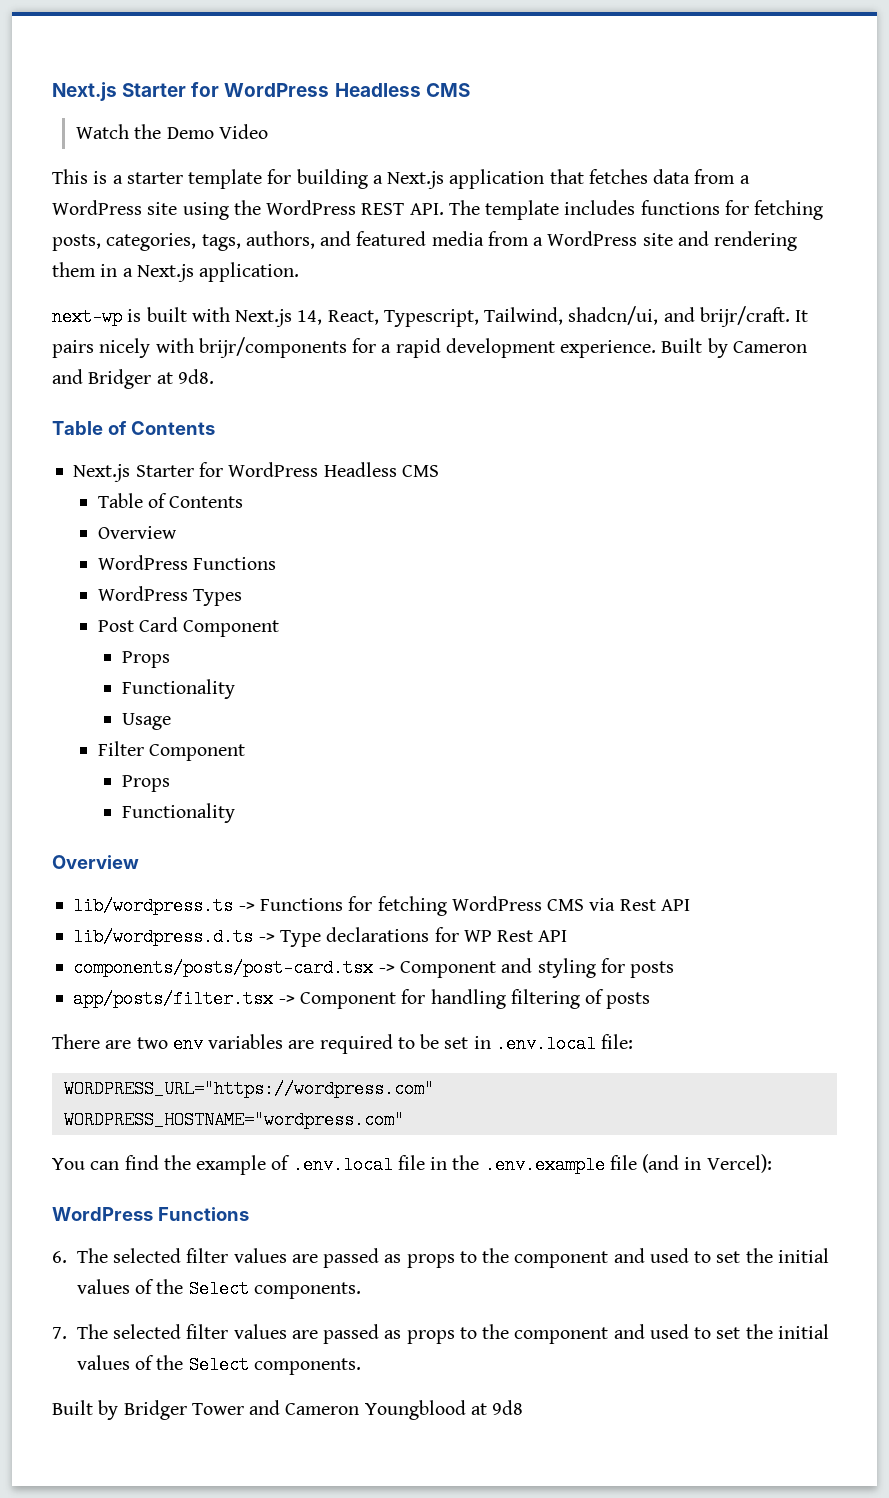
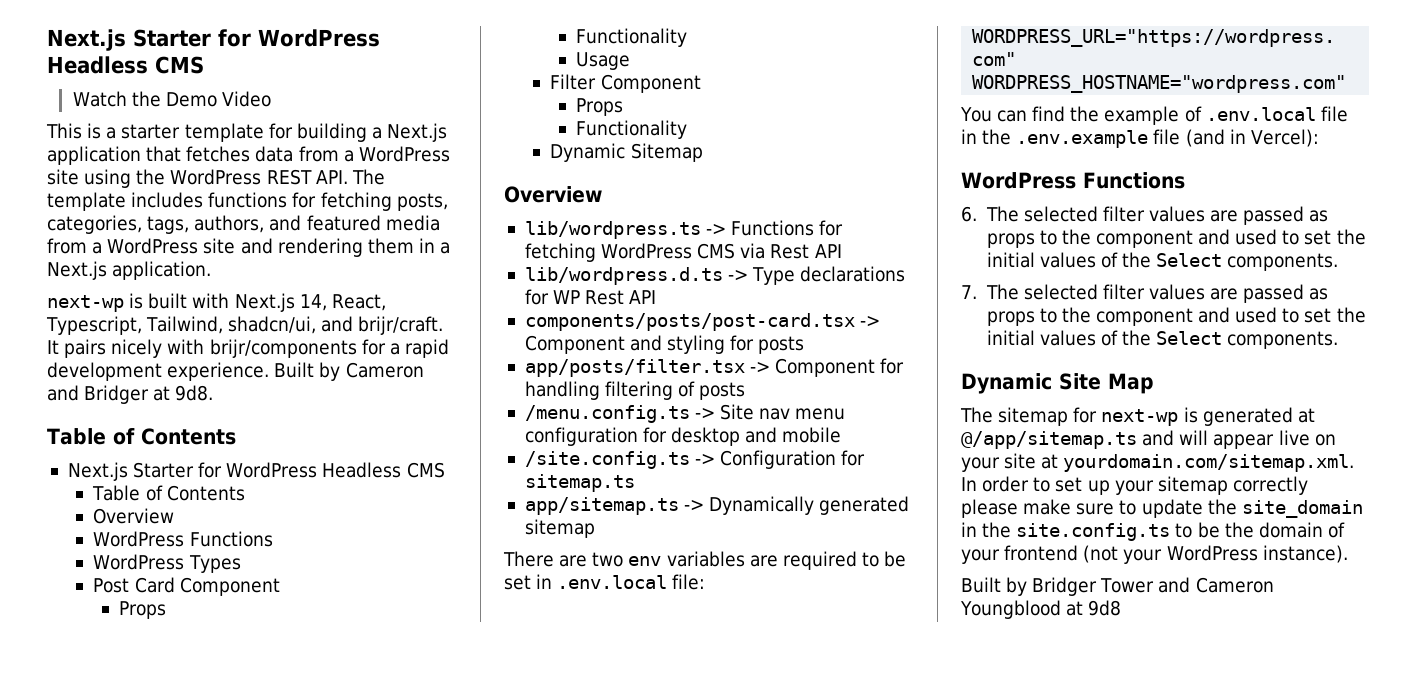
+ Dynamic Sitemap
+ /menu.config.ts -> Site nav menu configuration for desktop and mobile
+ /site.config.ts -> Configuration for sitemap.ts
+ app/sitemap.ts -> Dynamically generated sitemap
+ Dynamic Site Map
+ The sitemap for next-wp is generated at @/app/sitemap.ts and will appear live on your site at yourdomain.com/sitemap.xml. In order to set up your sitemap correctly please make sure to update the site_domain in the site.config.ts to be the domain of your frontend (not your WordPress instance).

